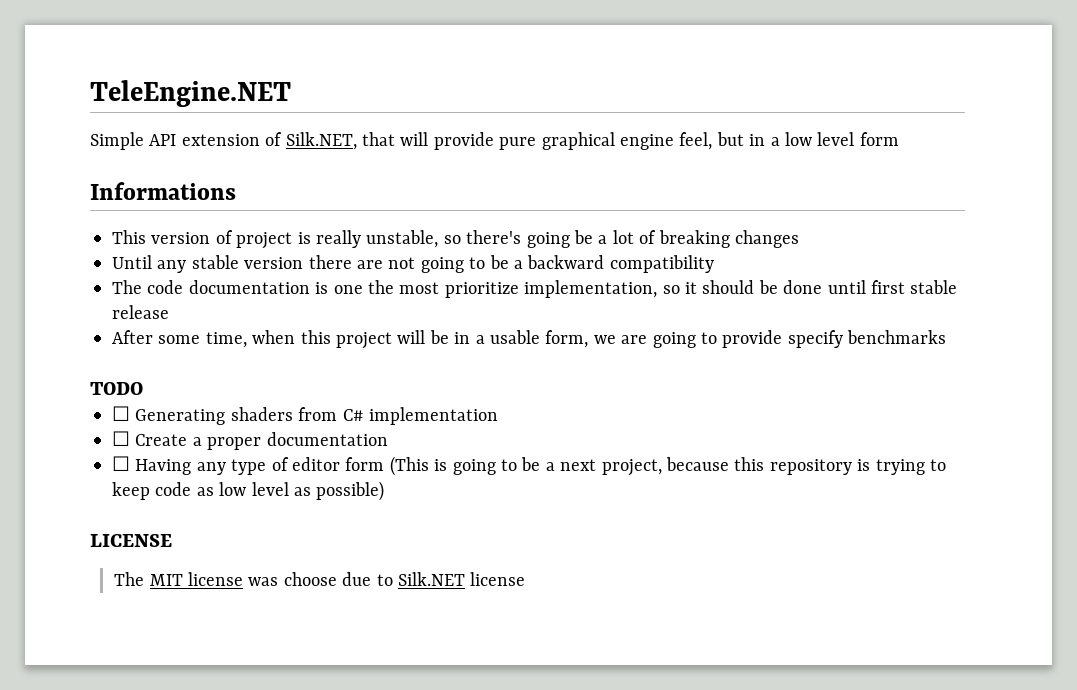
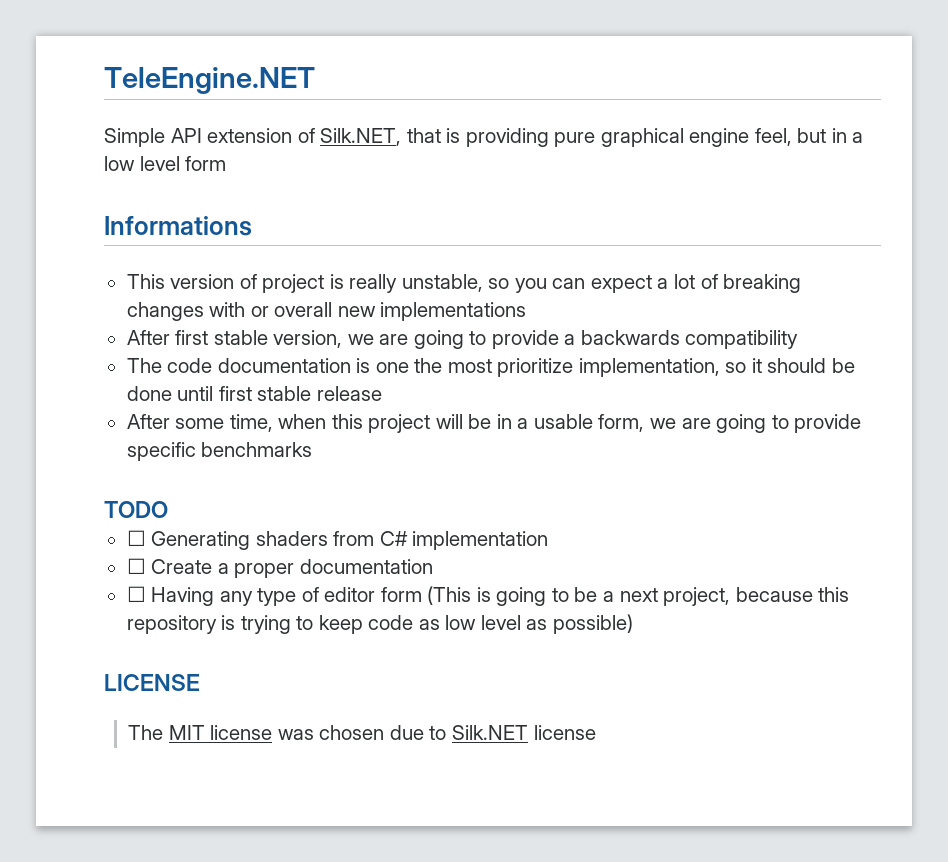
- Simple API extension of Silk.NET, that will provide pure graphical engine feel, but in a low level form
+ Simple API extension of Silk.NET, that is providing pure graphical engine feel, but in a low level form
- This version of project is really unstable, so there's going be a lot of breaking changes
- Until any stable version there are not going to be a backward compatibility
+ This version of project is really unstable, so you can expect a lot of breaking changes with or overall new implementations
+ After first stable version, we are going to provide a backwards compatibility
- After some time, when this project will be in a usable form, we are going to provide specify benchmarks
+ After some time, when this project will be in a usable form, we are going to provide specific benchmarks
- The MIT license was choose due to Silk.NET license
+ The MIT license was chosen due to Silk.NET license

